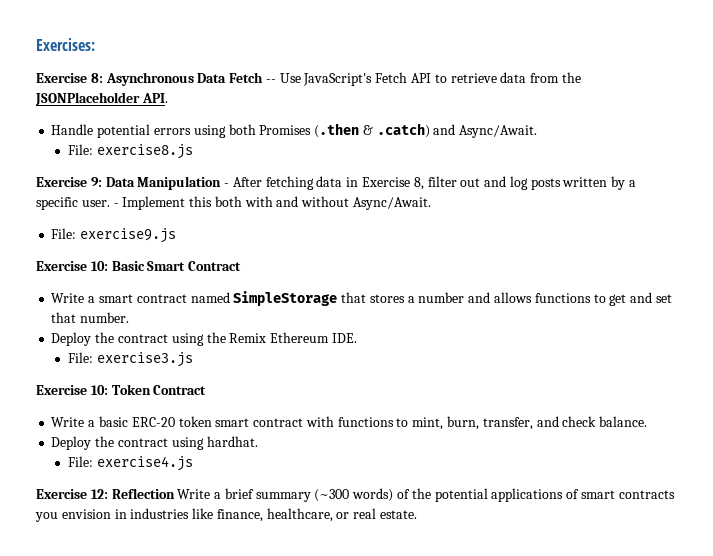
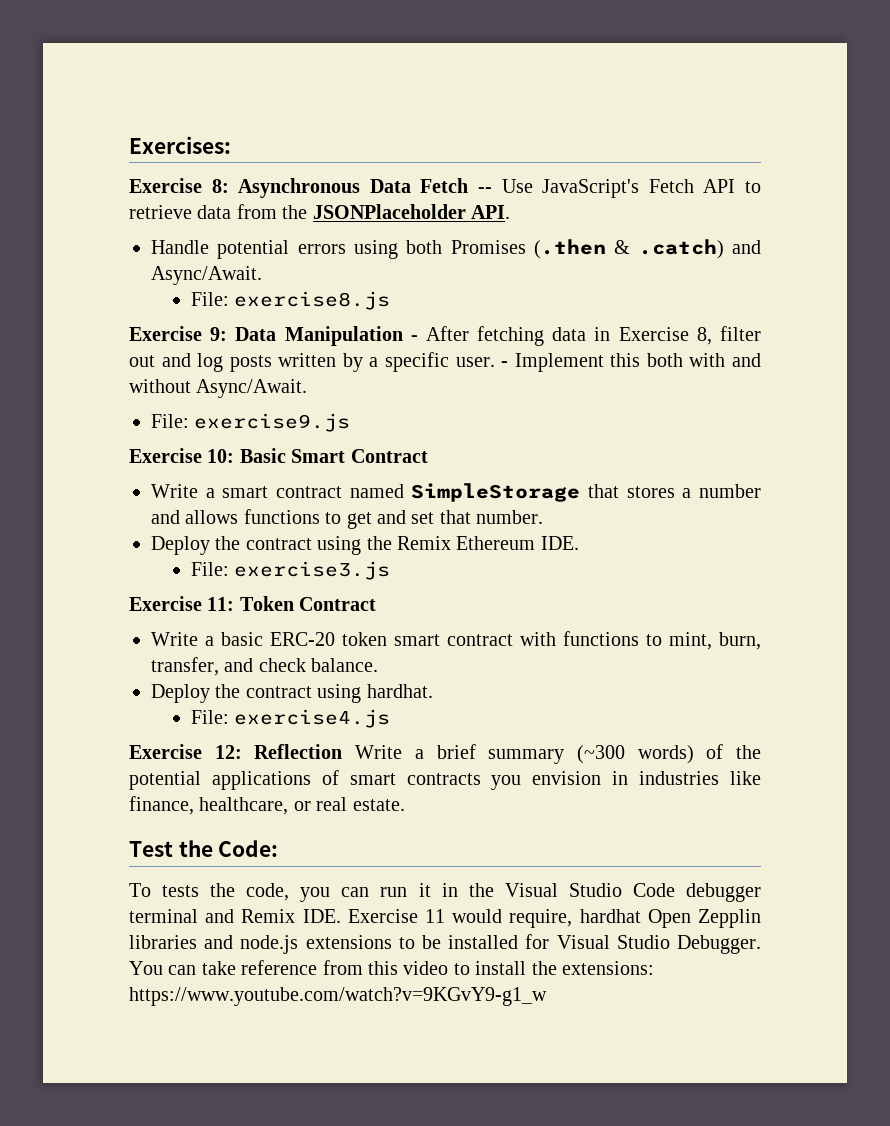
- Exercise 10: Token Contract
+ Exercise 11: Token Contract
+ Test the Code:
+ To tests the code, you can run it in the Visual Studio Code debugger terminal and Remix IDE. Exercise 11 would require, hardhat Open Zepplin libraries and node.js extensions to be installed for Visual Studio Debugger. You can take reference from this video to install the extensions: https://www.youtube.com/watch?v=9KGvY9-g1_w

